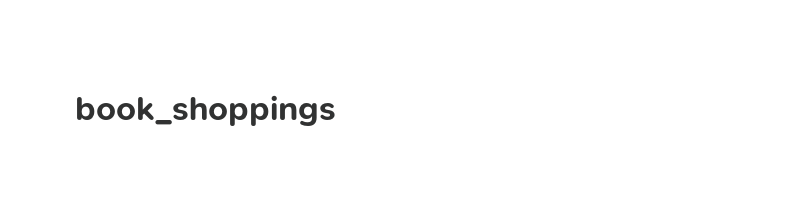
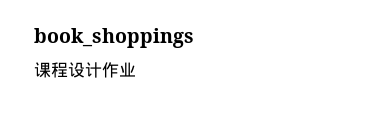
+ 课程设计作业

